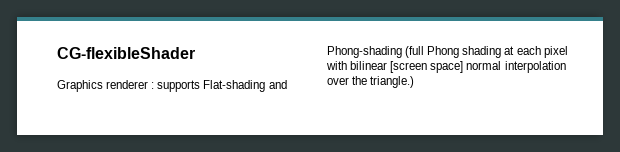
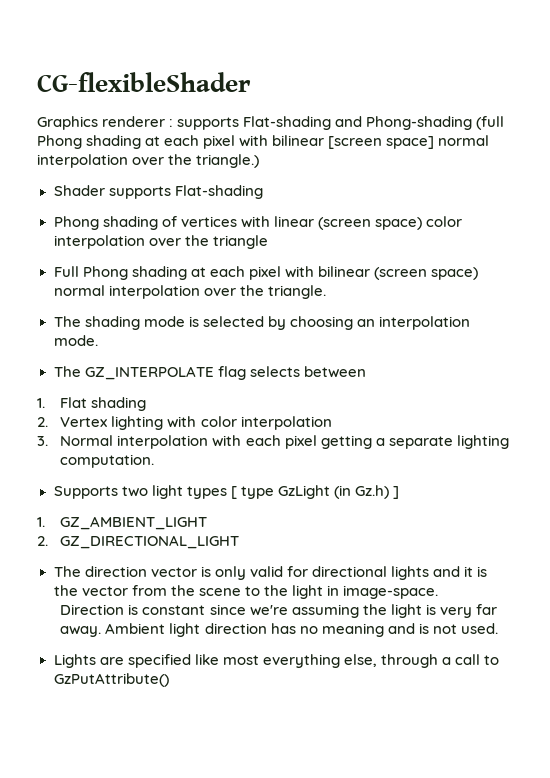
+ Shader supports Flat-shading
+ Phong shading of vertices with linear (screen space) color interpolation over the triangle
+ Full Phong shading at each pixel with bilinear (screen space) normal interpolation over the triangle.
+ The shading mode is selected by choosing an interpolation mode.
+ The GZ_INTERPOLATE flag selects between
+ 1. Flat shading
+ 2. Vertex lighting with color interpolation
+ 3. Normal interpolation with each pixel getting a separate lighting computation.
+ Supports two light types [ type GzLight (in Gz.h) ]
+ 1. GZ_AMBIENT_LIGHT
+ 2. GZ_DIRECTIONAL_LIGHT
+ The direction vector is only valid for directional lights and it is the vector from the scene to the light in image-space.
+ Direction is constant since we're assuming the light is very far away. Ambient light direction has no meaning and is not used.
+ Lights are specified like most everything else, through a call to GzPutAttribute()

